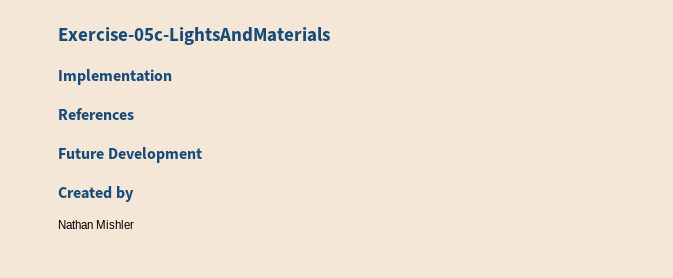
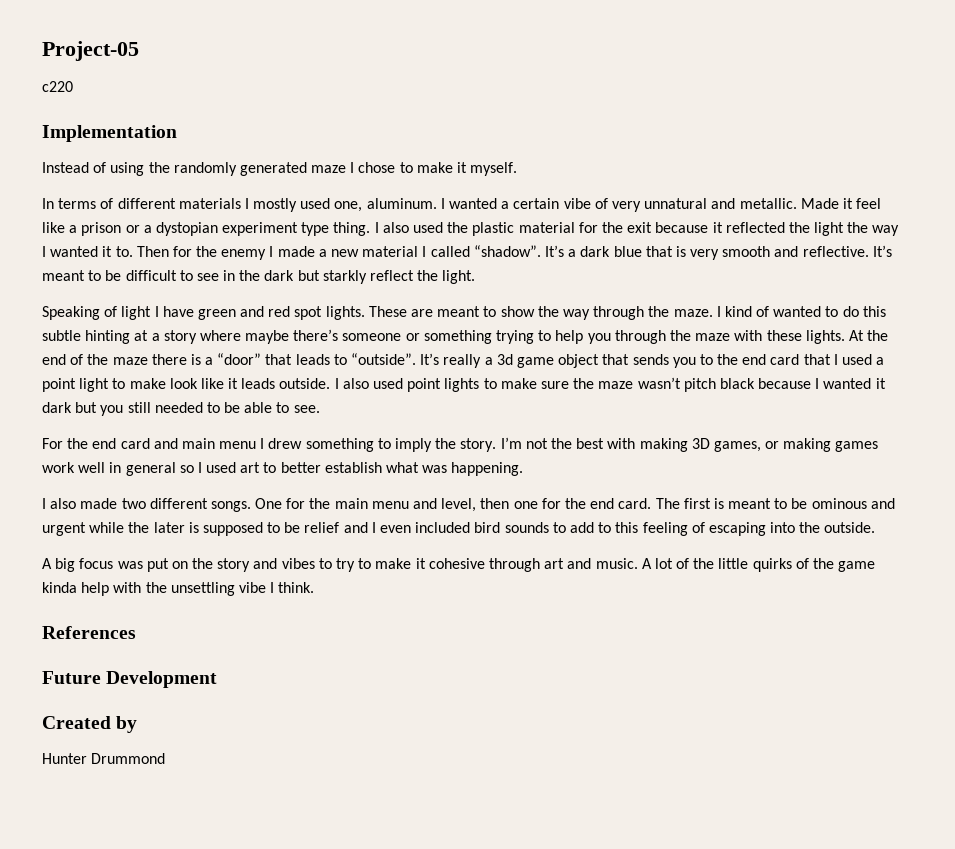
- Exercise-05c-LightsAndMaterials
+ Project-05
+ c220
+ Instead of using the randomly generated maze I chose to make it myself.
+ In terms of different materials I mostly used one, aluminum. I wanted a certain vibe of very unnatural and metallic. Made it feel like a prison or a dystopian experiment type thing. I also used the plastic material for the exit because it reflected the light the way I wanted it to. Then for the enemy I made a new material I called “shadow”. It’s a dark blue that is very smooth and reflective. It’s meant to be difficult to see in the dark but starkly reflect the light.
+ Speaking of light I have green and red spot lights. These are meant to show the way through the maze. I kind of wanted to do this subtle hinting at a story where maybe there’s someone or something trying to help you through the maze with these lights. At the end of the maze there is a “door” that leads to “outside”. It’s really a 3d game object that sends you to the end card that I used a point light to make look like it leads outside. I also used point lights to make sure the maze wasn’t pitch black because I wanted it dark but you still needed to be able to see.
+ For the end card and main menu I drew something to imply the story. I’m not the best with making 3D games, or making games work well in general so I used art to better establish what was happening.
+ I also made two different songs. One for the main menu and level, then one for the end card. The first is meant to be ominous and urgent while the later is supposed to be relief and I even included bird sounds to add to this feeling of escaping into the outside.
+ A big focus was put on the story and vibes to try to make it cohesive through art and music. A lot of the little quirks of the game kinda help with the unsettling vibe I think.
- Nathan Mishler
+ Hunter Drummond

